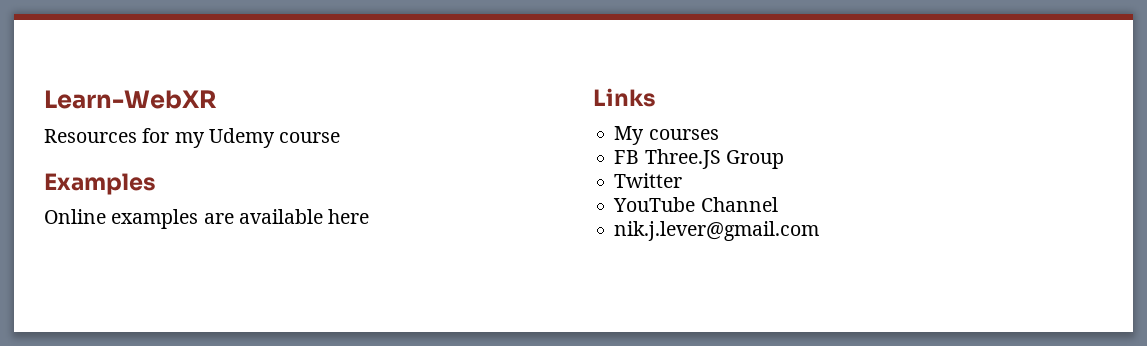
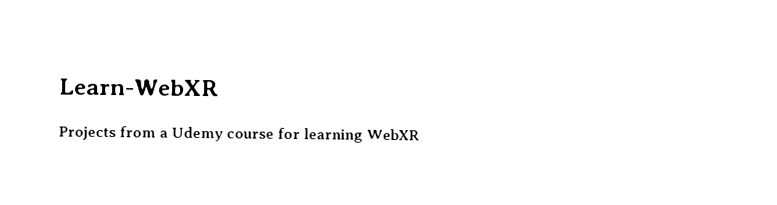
- Resources for my Udemy course
- Examples
- Online examples are available here
- Links
- My courses
- FB Three.JS Group
- Twitter
- YouTube Channel
- nik.j.lever@gmail.com
+ Projects from a Udemy course for learning WebXR

